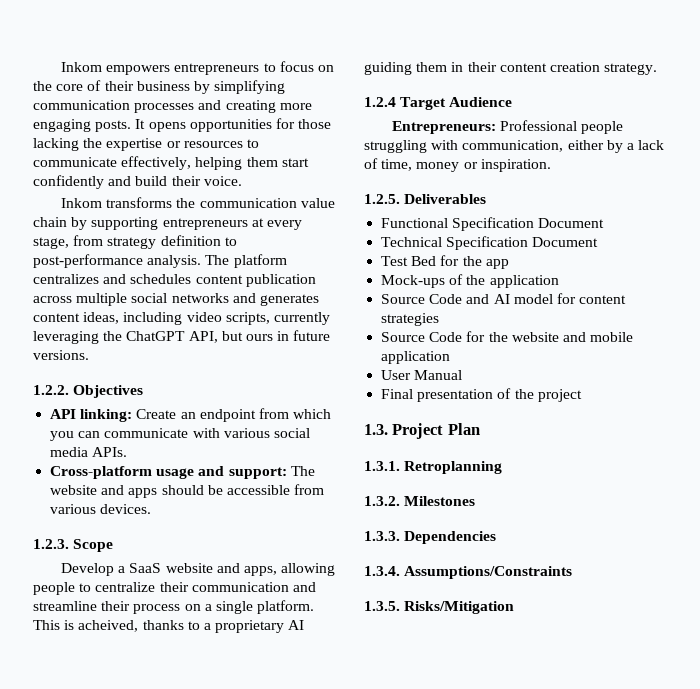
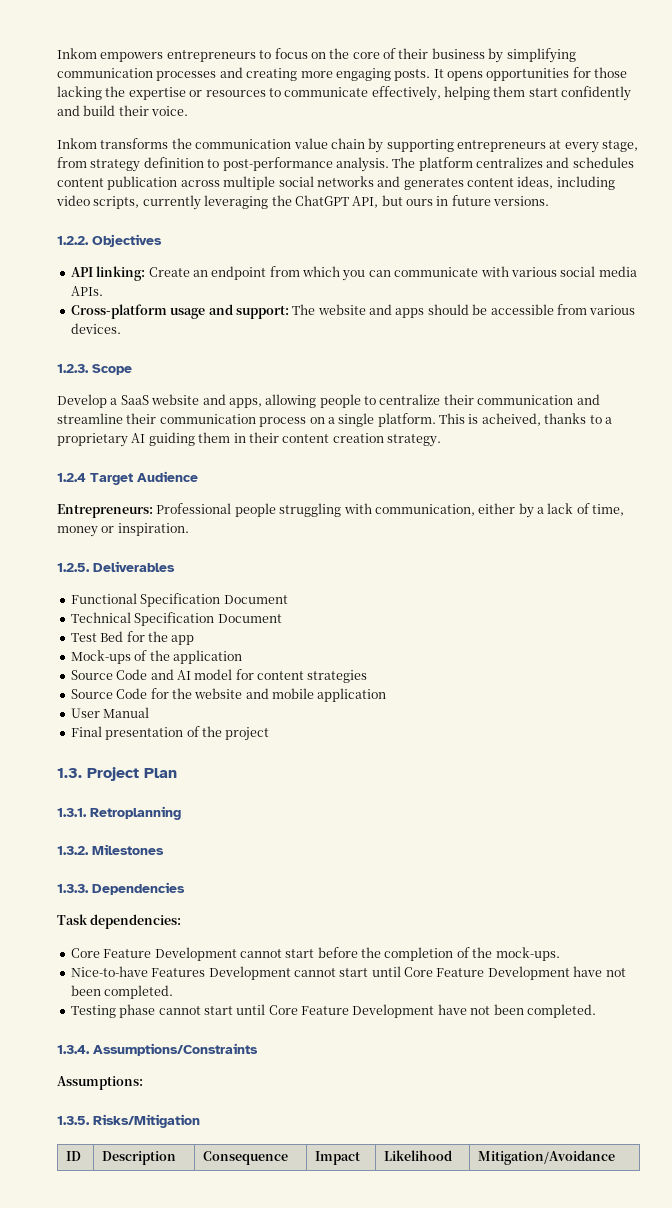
- Develop a SaaS website and apps, allowing people to centralize their communication and streamline their process on a single platform.
+ Develop a SaaS website and apps, allowing people to centralize their communication and streamline their communication process on a single platform.
+ Task dependencies:
+ Core Feature Development cannot start before the completion of the mock-ups.
+ Nice-to-have Features Development cannot start until Core Feature Development have not been completed.
+ Testing phase cannot start until Core Feature Development have not been completed.
+ Assumptions:
+ ID | Description | Consequence | Impact | Likelihood | Mitigation/Avoidance

